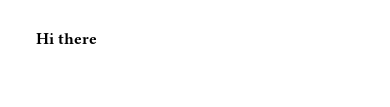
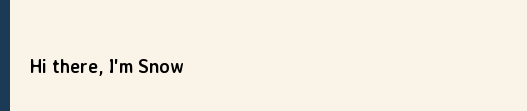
- Hi there
+ Hi there, I'm Snow

